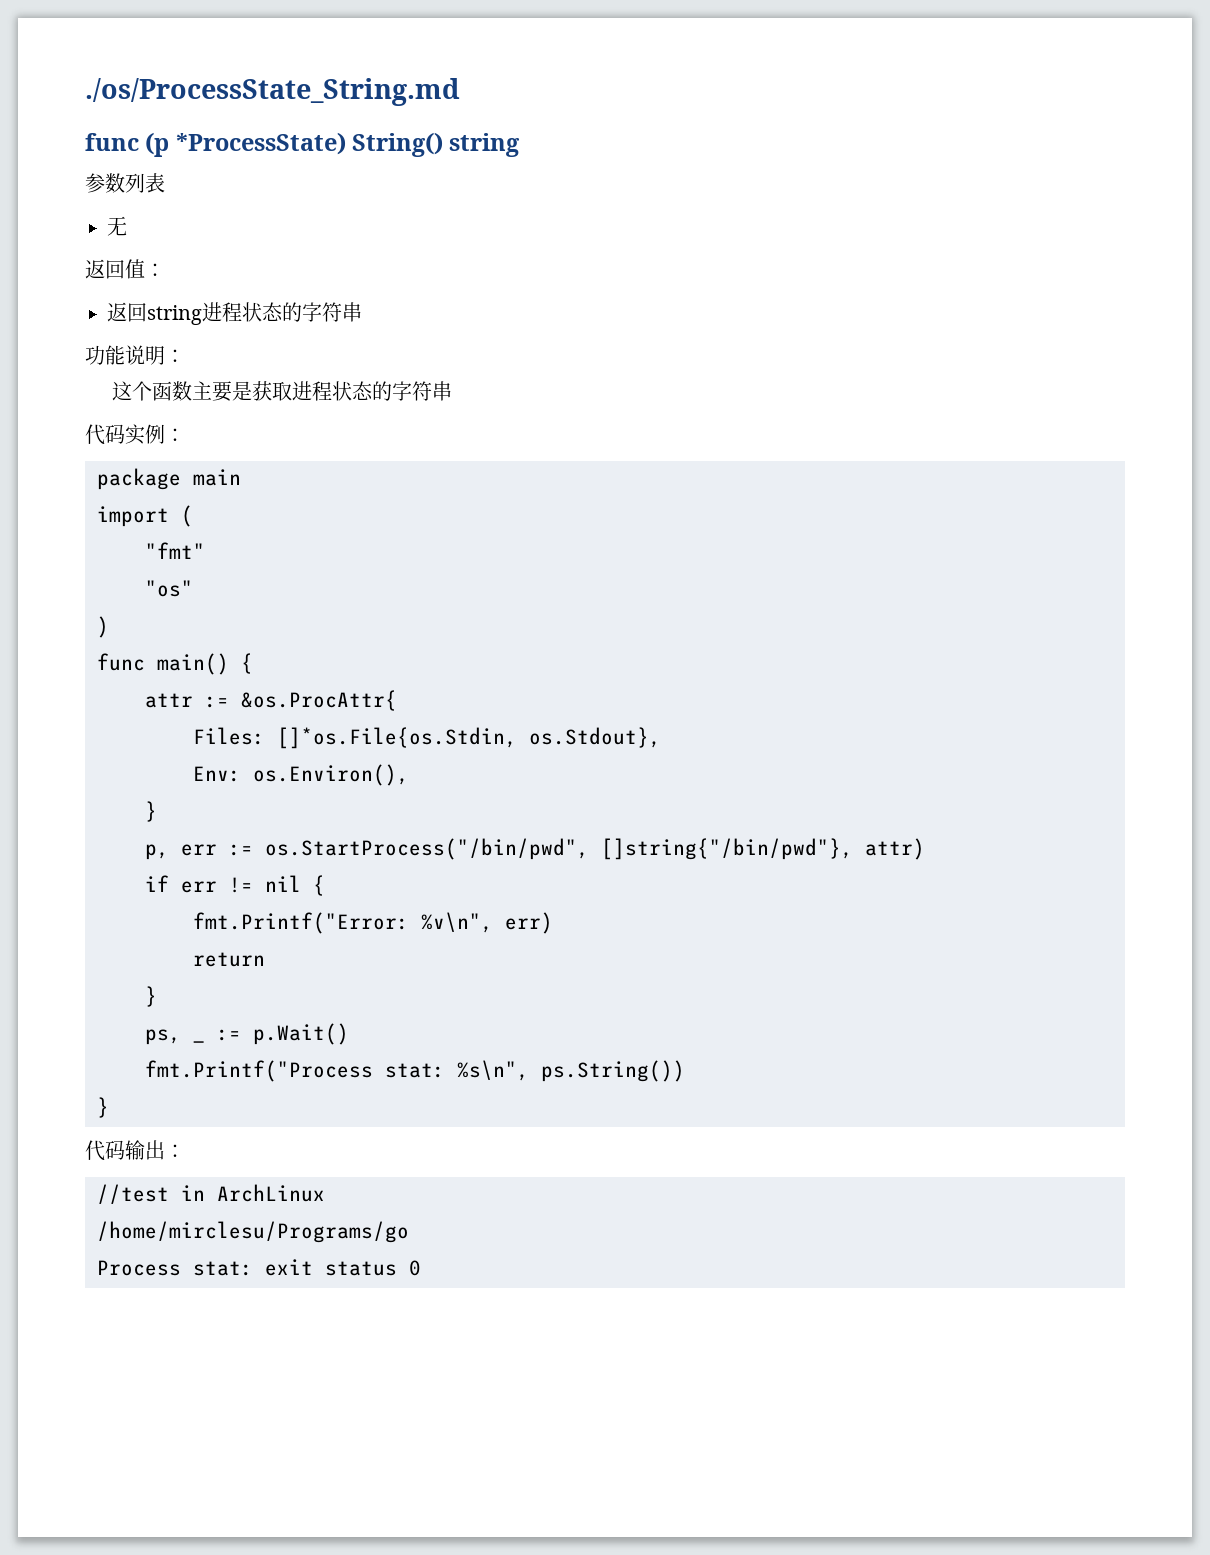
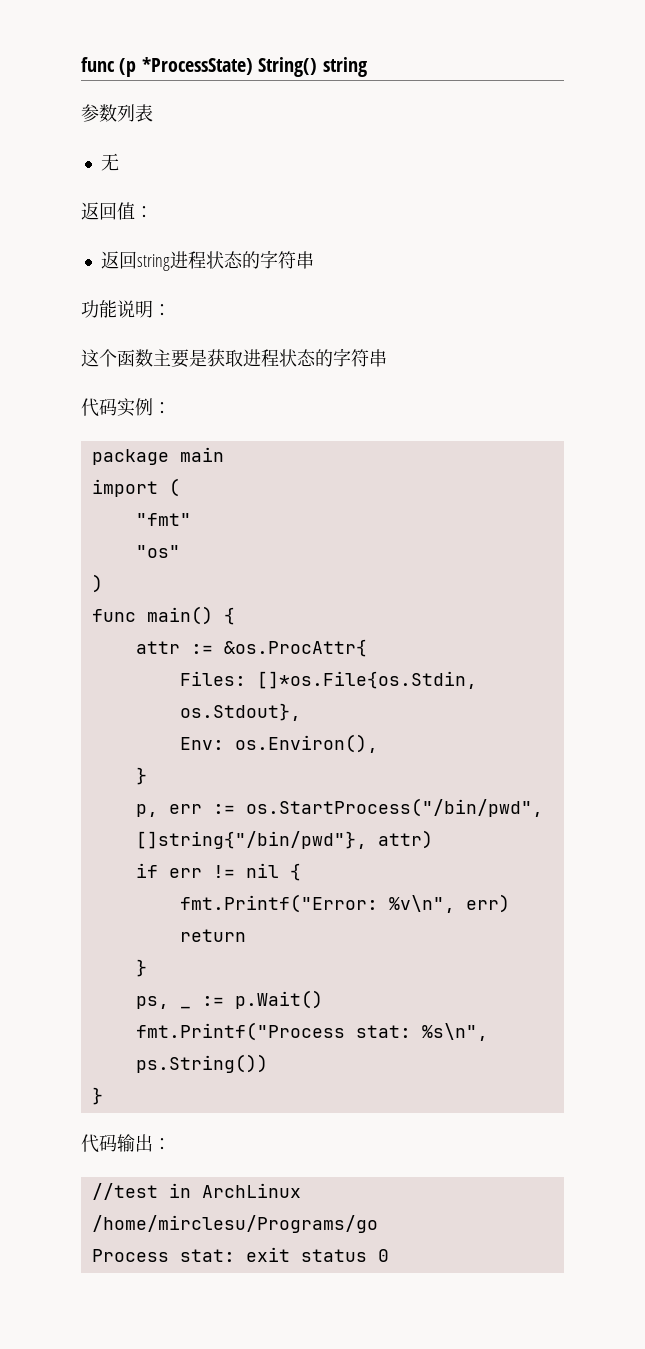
- ./os/ProcessState_String.md

